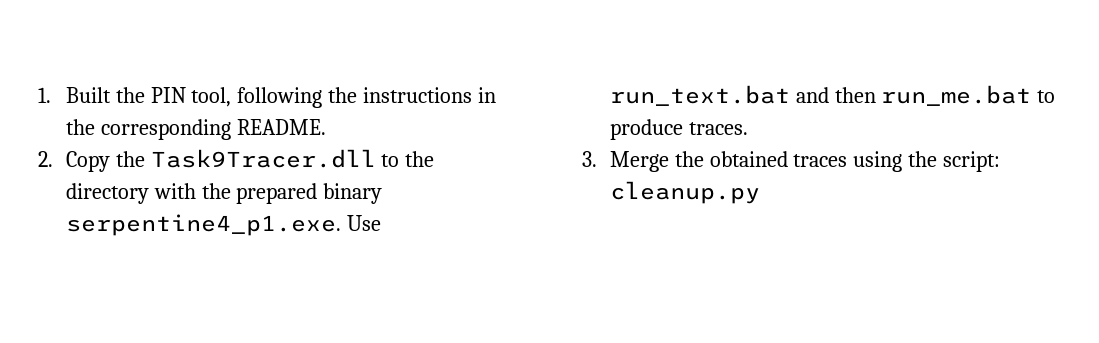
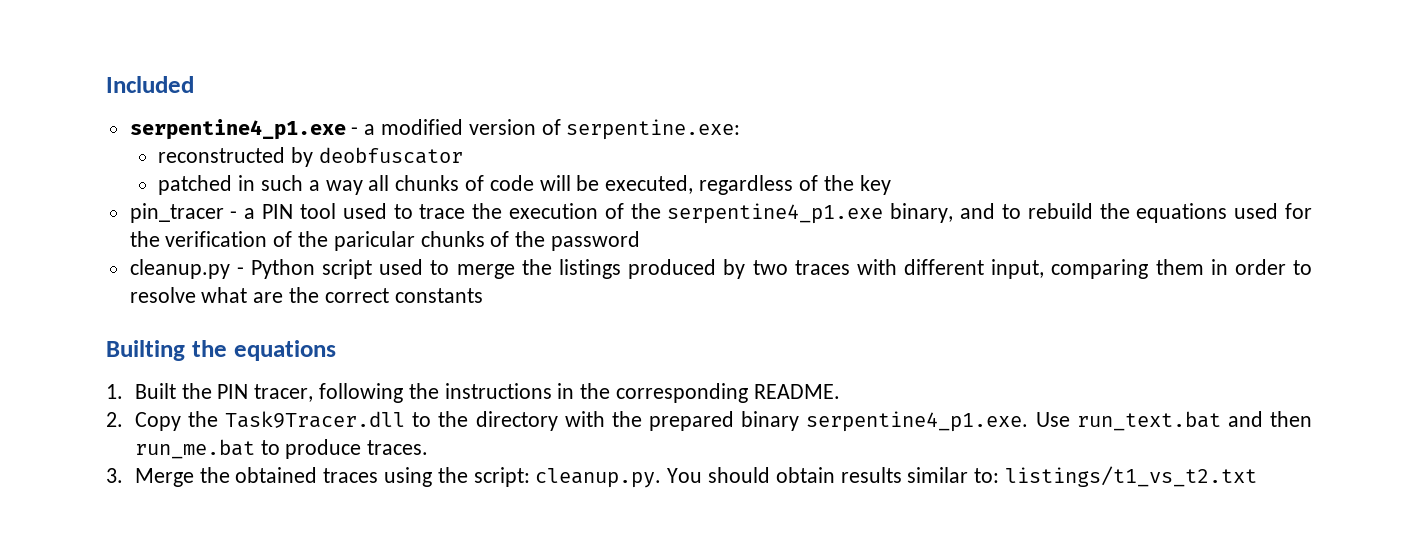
+ Included
+ serpentine4_p1.exe - a modified version of serpentine.exe:
+ reconstructed by deobfuscator
+ patched in such a way all chunks of code will be executed, regardless of the key
+ pin_tracer - a PIN tool used to trace the execution of the serpentine4_p1.exe binary, and to rebuild the equations used for the verification of the paricular chunks of the password
+ cleanup.py - Python script used to merge the listings produced by two traces with different input, comparing them in order to resolve what are the correct constants
+ Builting the equations
- 1. Built the PIN tool, following the instructions in the corresponding README.
+ 1. Built the PIN tracer, following the instructions in the corresponding README.
- 3. Merge the obtained traces using the script: cleanup.py
+ 3. Merge the obtained traces using the script: cleanup.py. You should obtain results similar to: listings/t1_vs_t2.txt

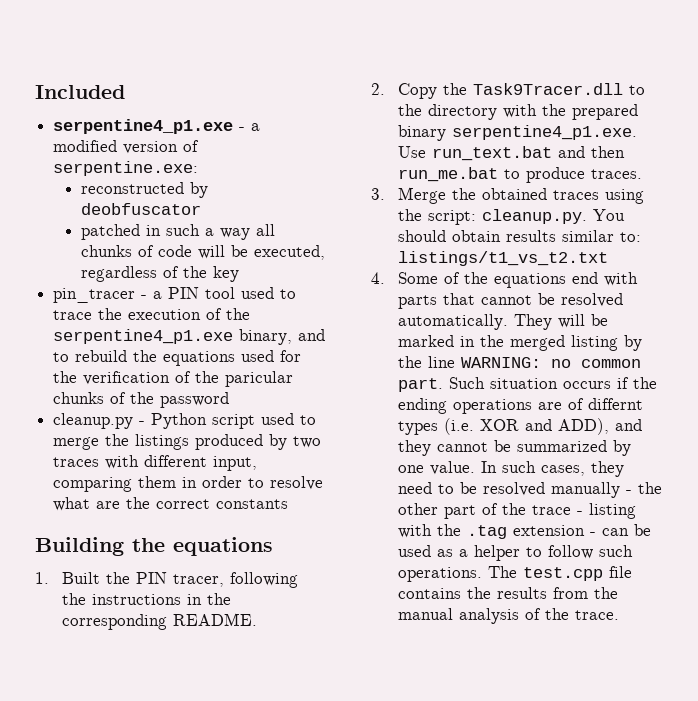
- Builting the equations
+ Building the equations
+ 4. Some of the equations end with parts that cannot be resolved automatically. They will be marked in the merged listing by the line WARNING: no common part. Such situation occurs if the ending operations are of differnt types (i.e. XOR and ADD), and they cannot be summarized by one value. In such cases, they need to be resolved manually - the other part of the trace - listing with the .tag extension - can be used as a helper to follow such operations. The test.cpp file contains the results from the manual analysis of the trace.

